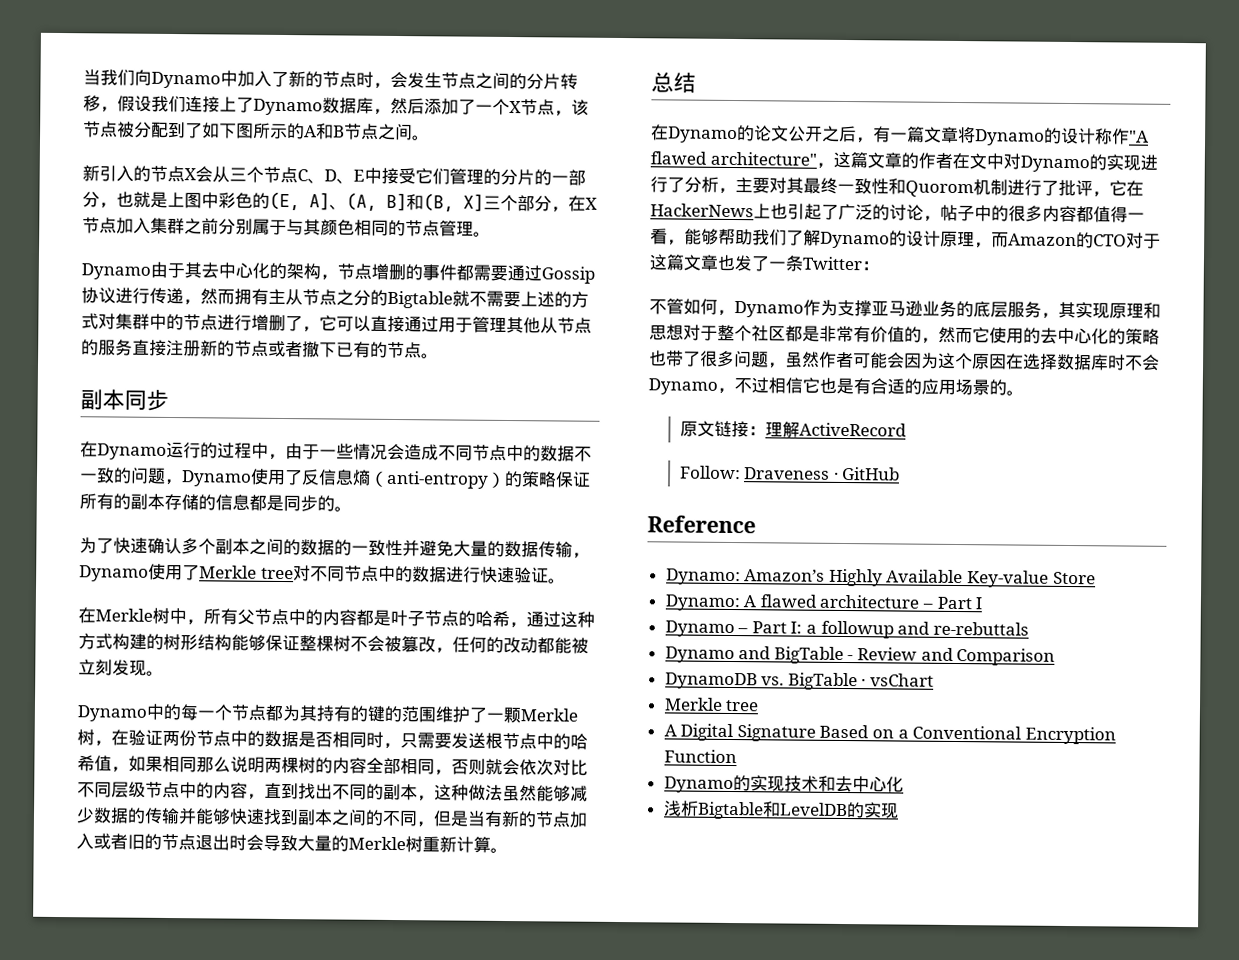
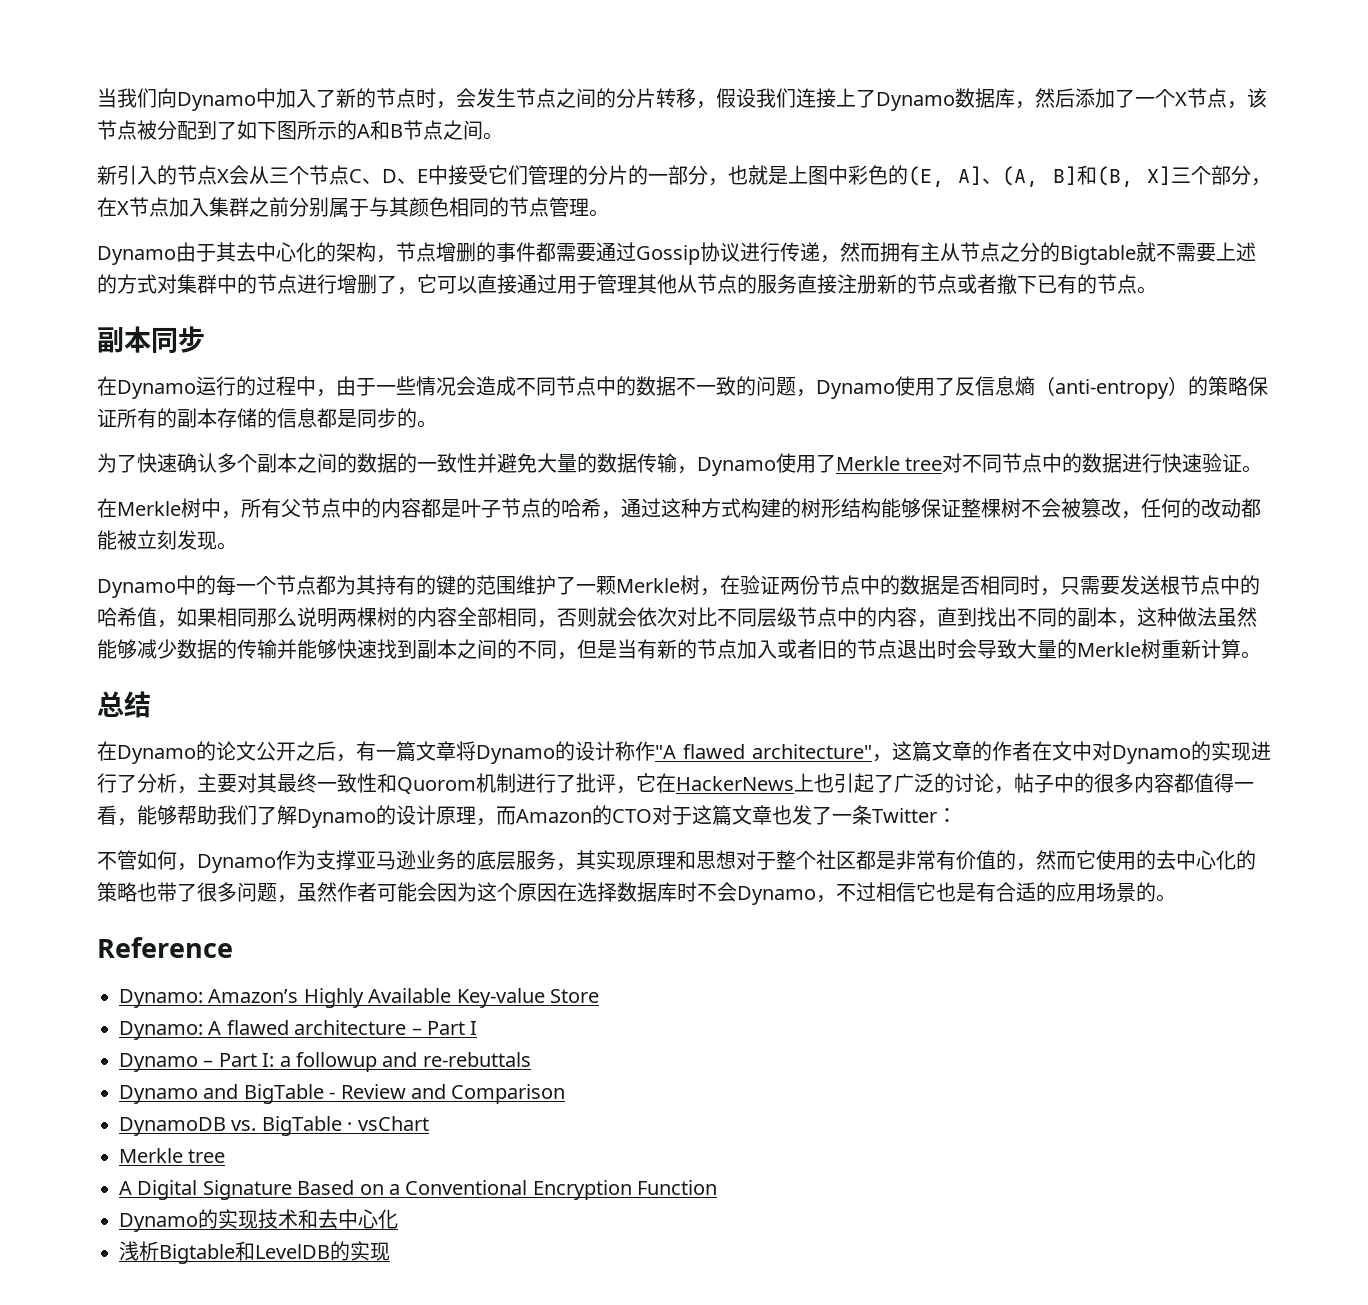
- 原文链接：理解ActiveRecord
- Follow: Draveness · GitHub

